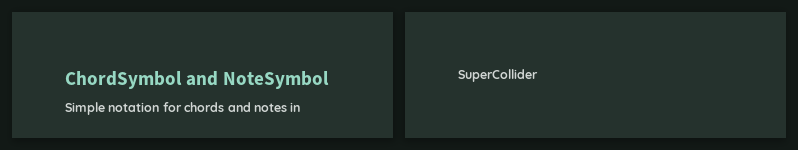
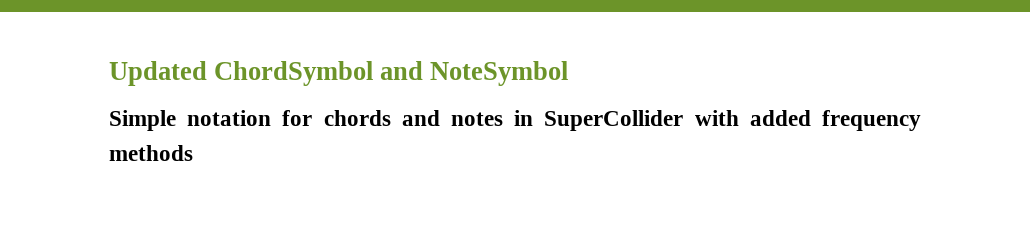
- ChordSymbol and NoteSymbol
+ Updated ChordSymbol and NoteSymbol
- Simple notation for chords and notes in SuperCollider
+ Simple notation for chords and notes in SuperCollider with added frequency methods

